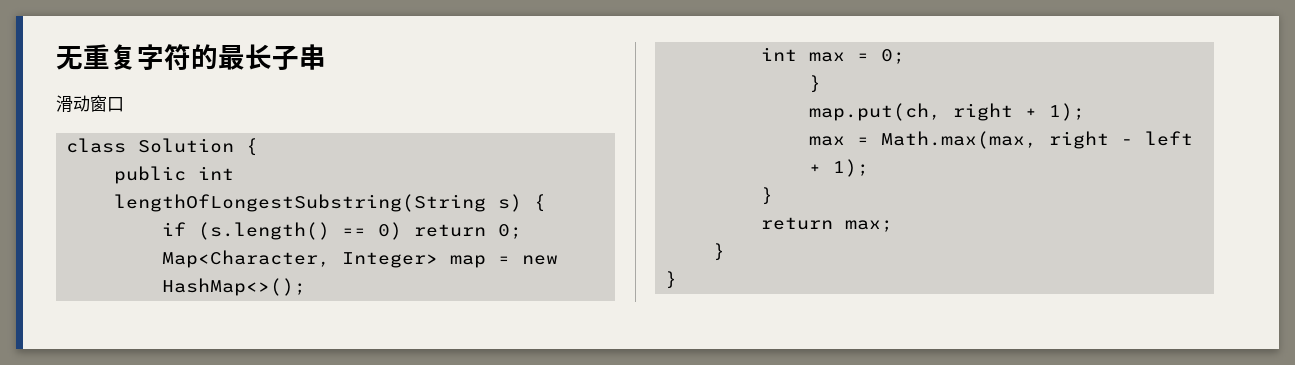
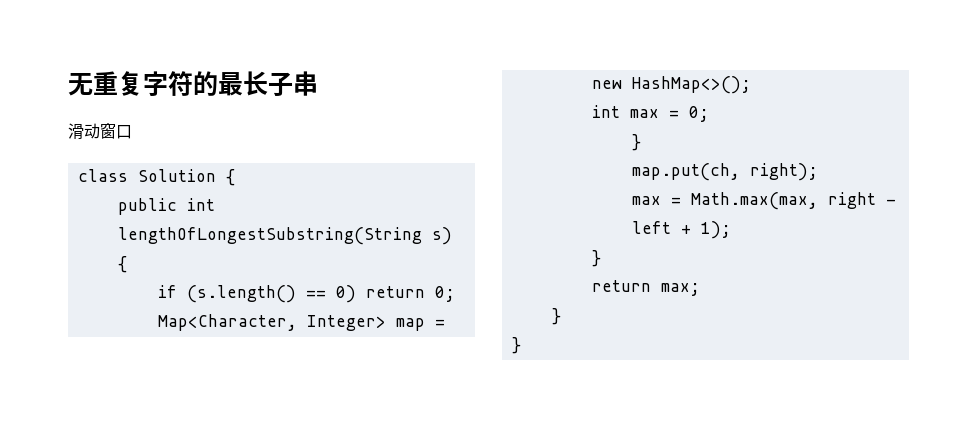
- map.put(ch, right + 1);
+ map.put(ch, right);

